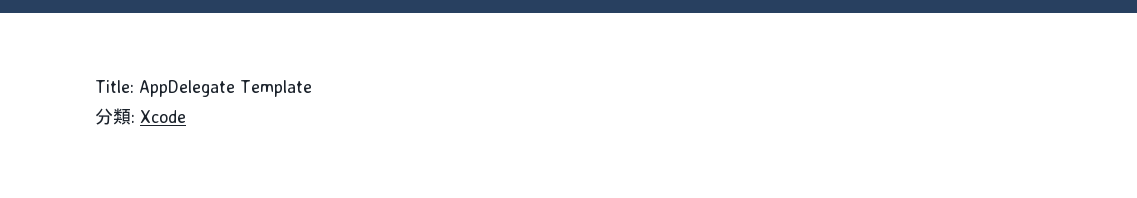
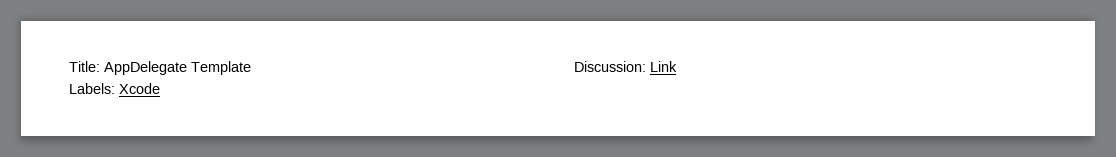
- 分類: Xcode
+ Labels: Xcode
+ Discussion: Link

